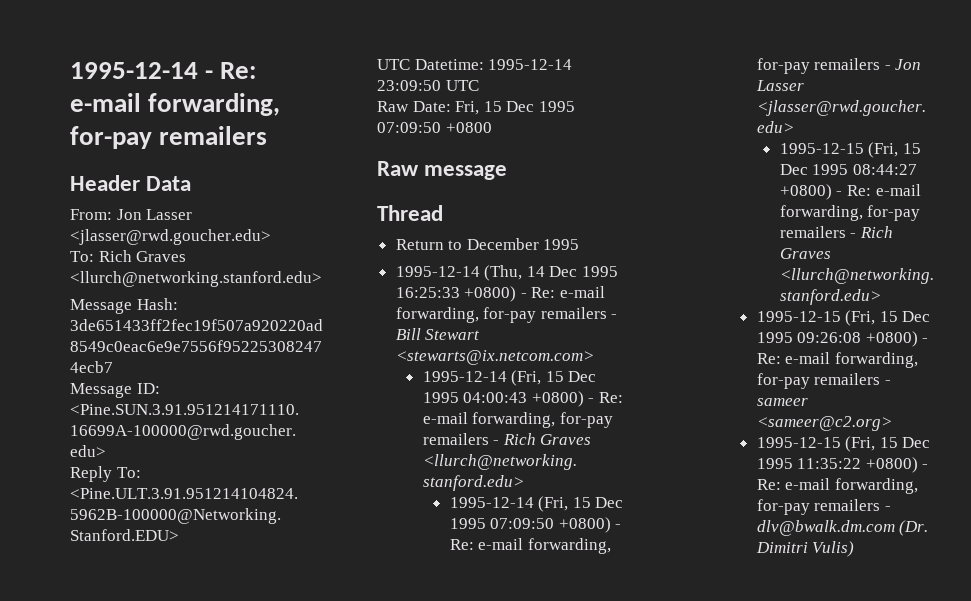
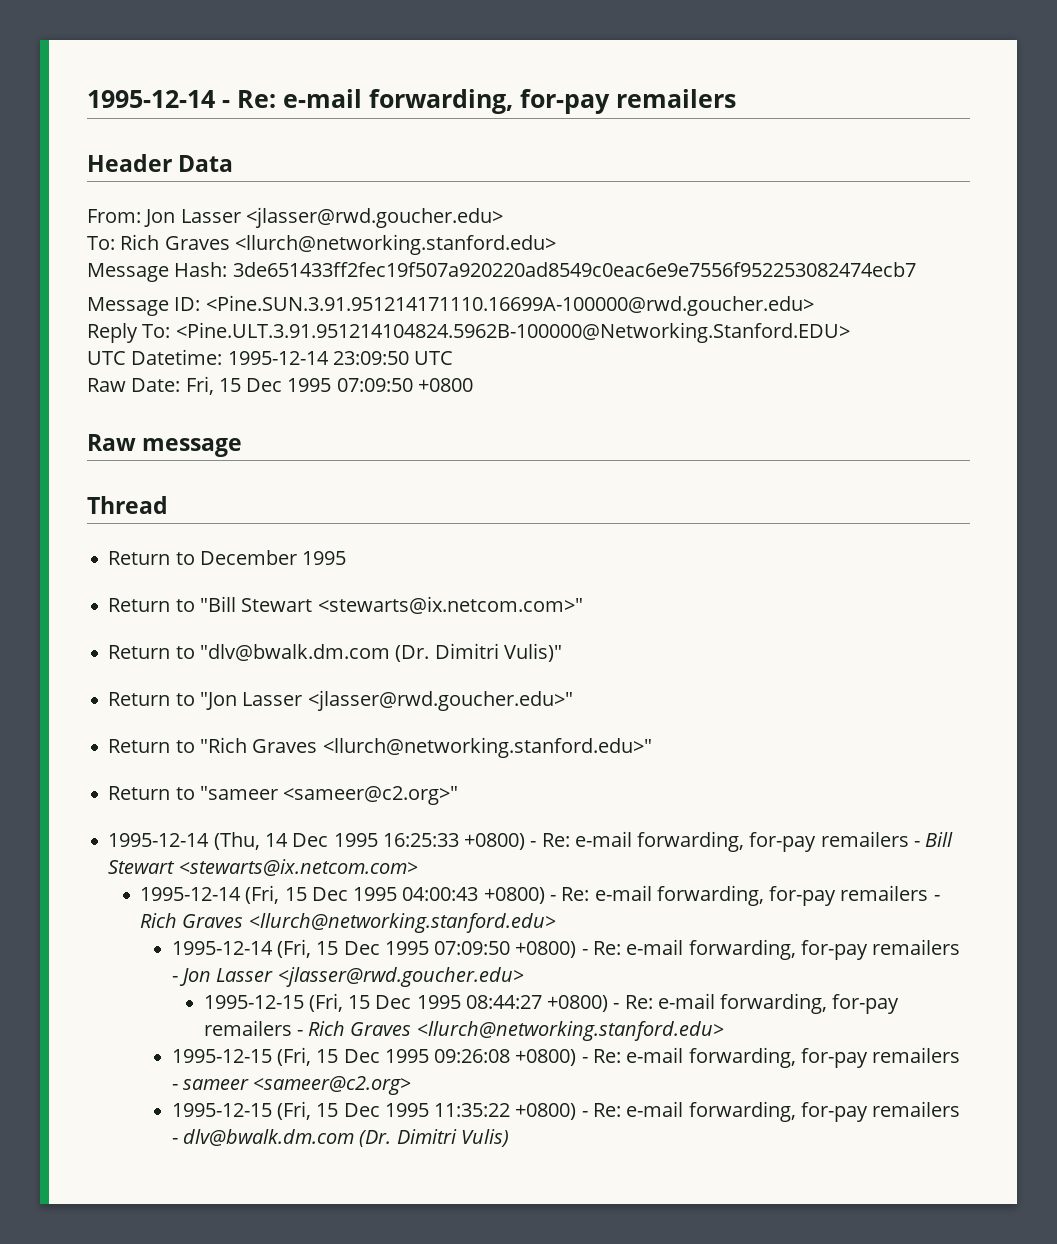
+ Return to "Bill Stewart <stewarts@ix.netcom.com>"
+ Return to "dlv@bwalk.dm.com (Dr. Dimitri Vulis)"
+ Return to "Jon Lasser <jlasser@rwd.goucher.edu>"
+ Return to "Rich Graves <llurch@networking.stanford.edu>"
+ Return to "sameer <sameer@c2.org>"

